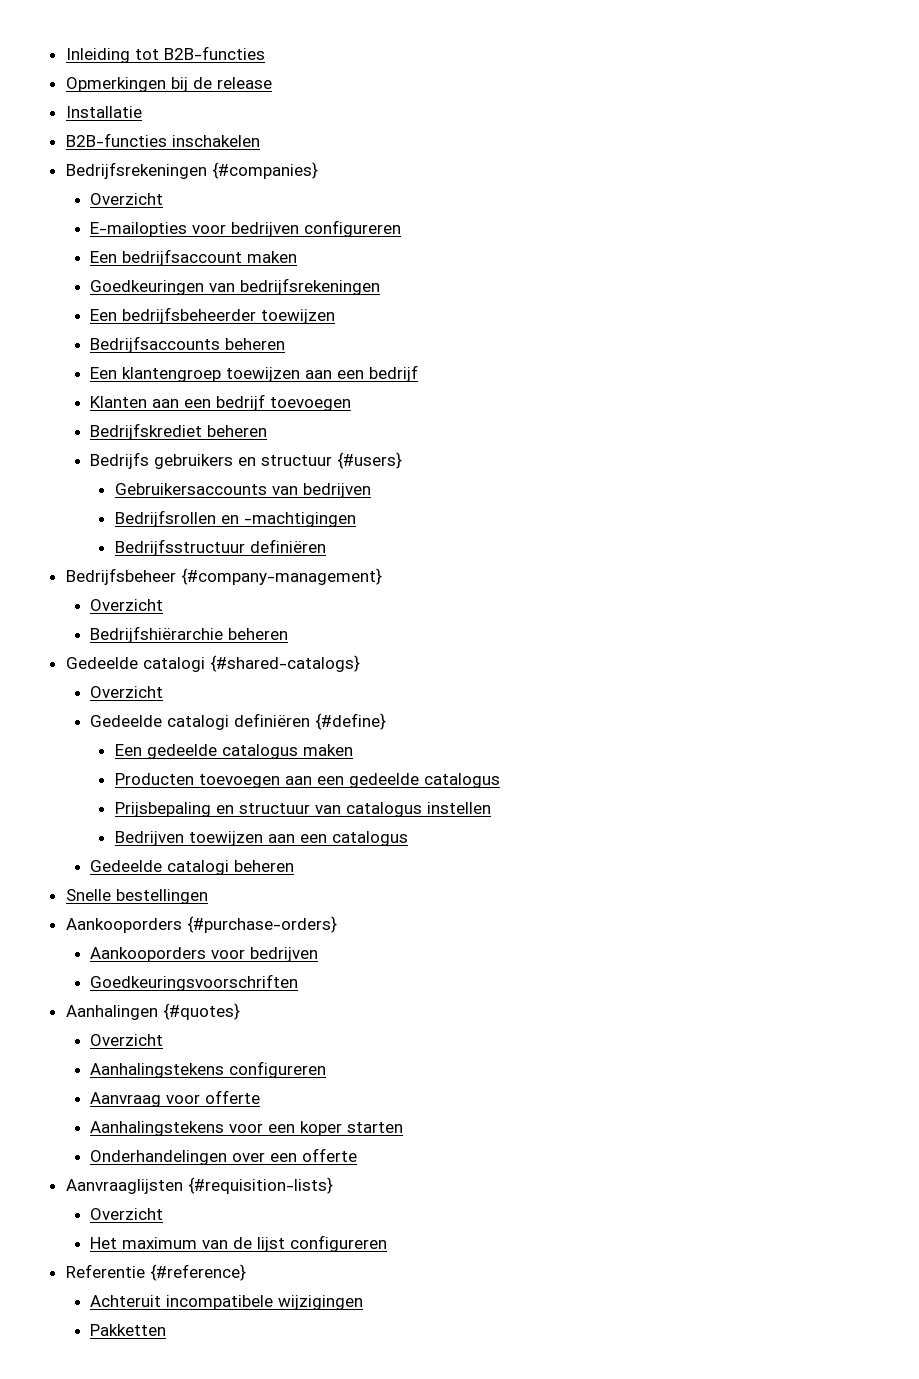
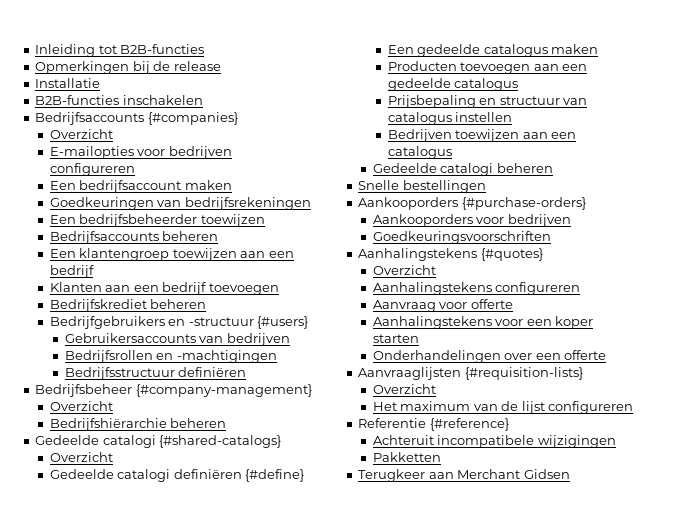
- Bedrijfsrekeningen {#companies}
+ Bedrijfsaccounts {#companies}
- Bedrijfs gebruikers en structuur {#users}
+ Bedrijfgebruikers en -structuur {#users}
- Aanhalingen {#quotes}
+ Aanhalingstekens {#quotes}
+ Terugkeer aan Merchant Gidsen

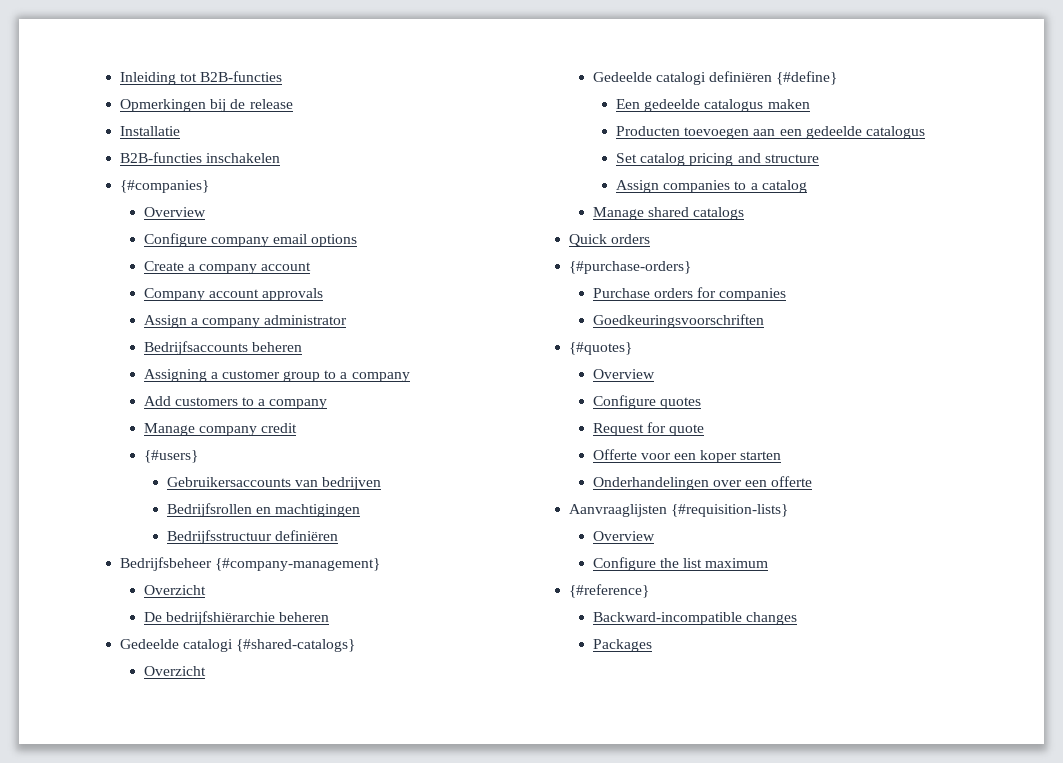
- Bedrijfsaccounts {#companies}
- Overzicht
- E-mailopties voor bedrijven configureren
- Een bedrijfsaccount maken
- Goedkeuringen van bedrijfsrekeningen
- Een bedrijfsbeheerder toewijzen
+ {#companies}
+ Overview
+ Configure company email options
+ Create a company account
+ Company account approvals
+ Assign a company administrator
  Bedrijfsaccounts beheren
- Een klantengroep toewijzen aan een bedrijf
- Klanten aan een bedrijf toevoegen
- Bedrijfskrediet beheren
- Bedrijfgebruikers en -structuur {#users}
+ Assigning a customer group to a company
+ Add customers to a company
+ Manage company credit
+ {#users}
- Bedrijfsrollen en -machtigingen
+ Bedrijfsrollen en machtigingen
- Bedrijfshiërarchie beheren
+ De bedrijfshiërarchie beheren
- Prijsbepaling en structuur van catalogus instellen
- Bedrijven toewijzen aan een catalogus
- Gedeelde catalogi beheren
- Snelle bestellingen
- Aankooporders {#purchase-orders}
- Aankooporders voor bedrijven
+ Set catalog pricing and structure
+ Assign companies to a catalog
+ Manage shared catalogs
+ Quick orders
+ {#purchase-orders}
+ Purchase orders for companies
- Aanhalingstekens {#quotes}
- Overzicht
- Aanhalingstekens configureren
- Aanvraag voor offerte
- Aanhalingstekens voor een koper starten
+ {#quotes}
+ Overview
+ Configure quotes
+ Request for quote
+ Offerte voor een koper starten
  Aanvraaglijsten {#requisition-lists}
- Overzicht
- Het maximum van de lijst configureren
- Referentie {#reference}
- Achteruit incompatibele wijzigingen
- Pakketten
- Terugkeer aan Merchant Gidsen
+ Overview
+ Configure the list maximum
+ {#reference}
+ Backward-incompatible changes
+ Packages

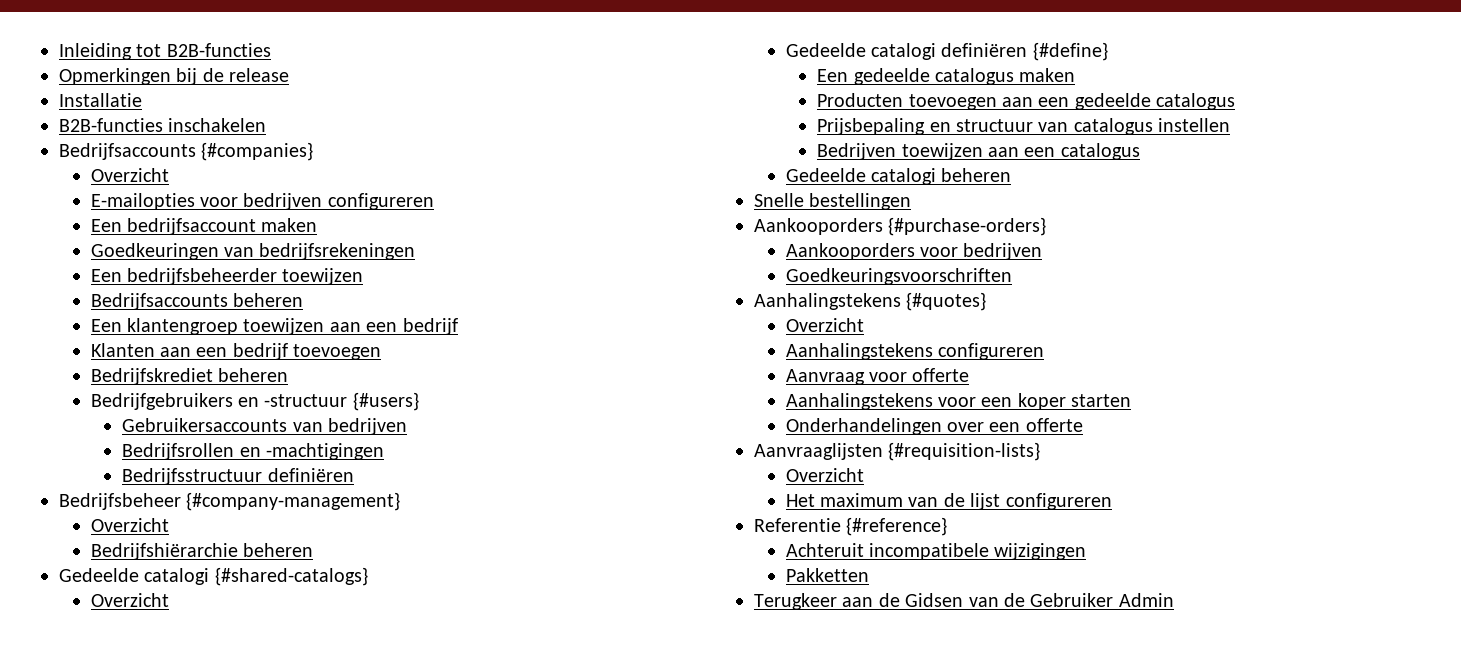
- {#companies}
- Overview
- Configure company email options
- Create a company account
- Company account approvals
- Assign a company administrator
+ Bedrijfsaccounts {#companies}
+ Overzicht
+ E-mailopties voor bedrijven configureren
+ Een bedrijfsaccount maken
+ Goedkeuringen van bedrijfsrekeningen
+ Een bedrijfsbeheerder toewijzen
  Bedrijfsaccounts beheren
- Assigning a customer group to a company
- Add customers to a company
- Manage company credit
- {#users}
+ Een klantengroep toewijzen aan een bedrijf
+ Klanten aan een bedrijf toevoegen
+ Bedrijfskrediet beheren
+ Bedrijfgebruikers en -structuur {#users}
- Bedrijfsrollen en machtigingen
+ Bedrijfsrollen en -machtigingen
- De bedrijfshiërarchie beheren
+ Bedrijfshiërarchie beheren
- Set catalog pricing and structure
- Assign companies to a catalog
- Manage shared catalogs
- Quick orders
- {#purchase-orders}
- Purchase orders for companies
+ Prijsbepaling en structuur van catalogus instellen
+ Bedrijven toewijzen aan een catalogus
+ Gedeelde catalogi beheren
+ Snelle bestellingen
+ Aankooporders {#purchase-orders}
+ Aankooporders voor bedrijven
- {#quotes}
- Overview
- Configure quotes
- Request for quote
- Offerte voor een koper starten
+ Aanhalingstekens {#quotes}
+ Overzicht
+ Aanhalingstekens configureren
+ Aanvraag voor offerte
+ Aanhalingstekens voor een koper starten
  Aanvraaglijsten {#requisition-lists}
- Overview
- Configure the list maximum
- {#reference}
- Backward-incompatible changes
- Packages
+ Overzicht
+ Het maximum van de lijst configureren
+ Referentie {#reference}
+ Achteruit incompatibele wijzigingen
+ Pakketten
+ Terugkeer aan de Gidsen van de Gebruiker Admin

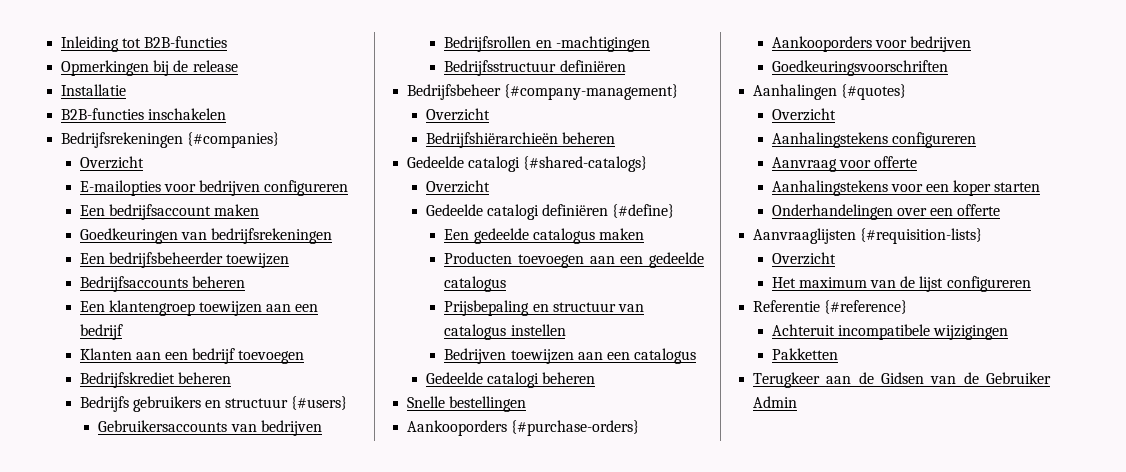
- Bedrijfsaccounts {#companies}
+ Bedrijfsrekeningen {#companies}
- Bedrijfgebruikers en -structuur {#users}
+ Bedrijfs gebruikers en structuur {#users}
- Bedrijfshiërarchie beheren
+ Bedrijfshiërarchieën beheren
- Aanhalingstekens {#quotes}
+ Aanhalingen {#quotes}

